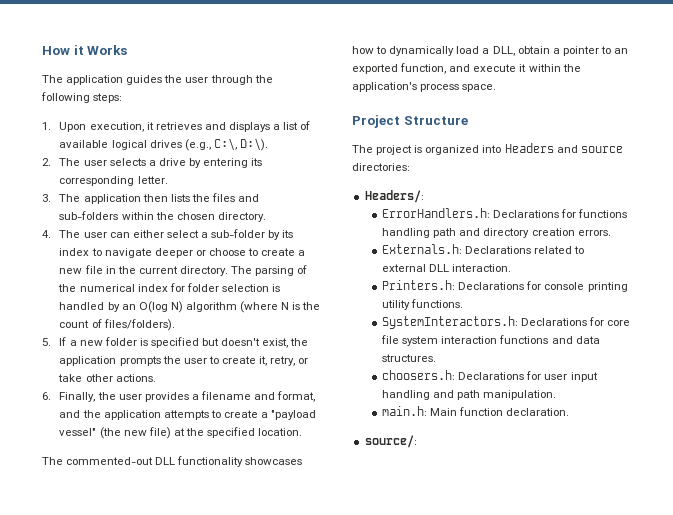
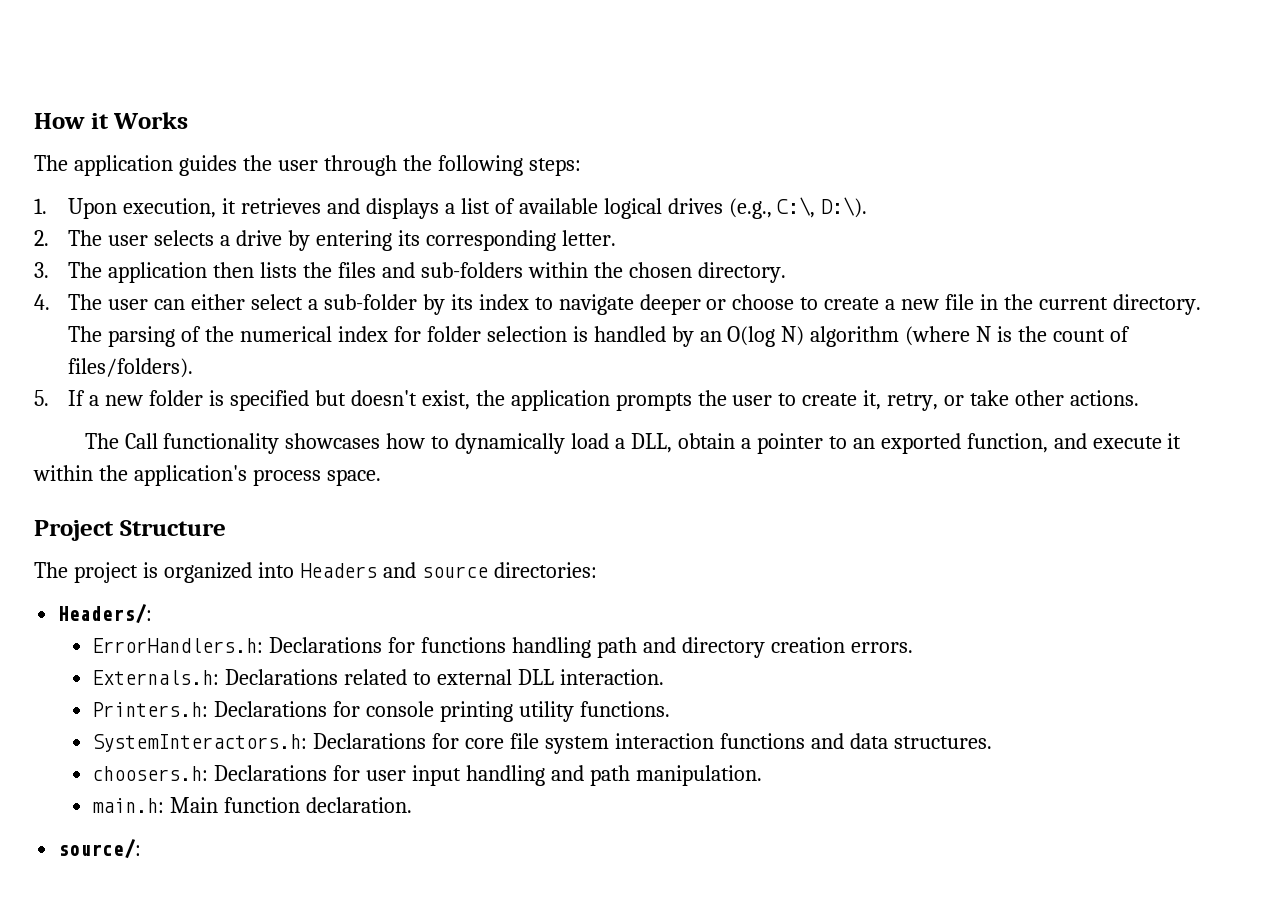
- 6. Finally, the user provides a filename and format, and the application attempts to create a "payload vessel" (the new file) at the specified location.
- The commented-out DLL functionality showcases how to dynamically load a DLL, obtain a pointer to an exported function, and execute it within the application's process space.
+ The Call functionality showcases how to dynamically load a DLL, obtain a pointer to an exported function, and execute it within the application's process space.

